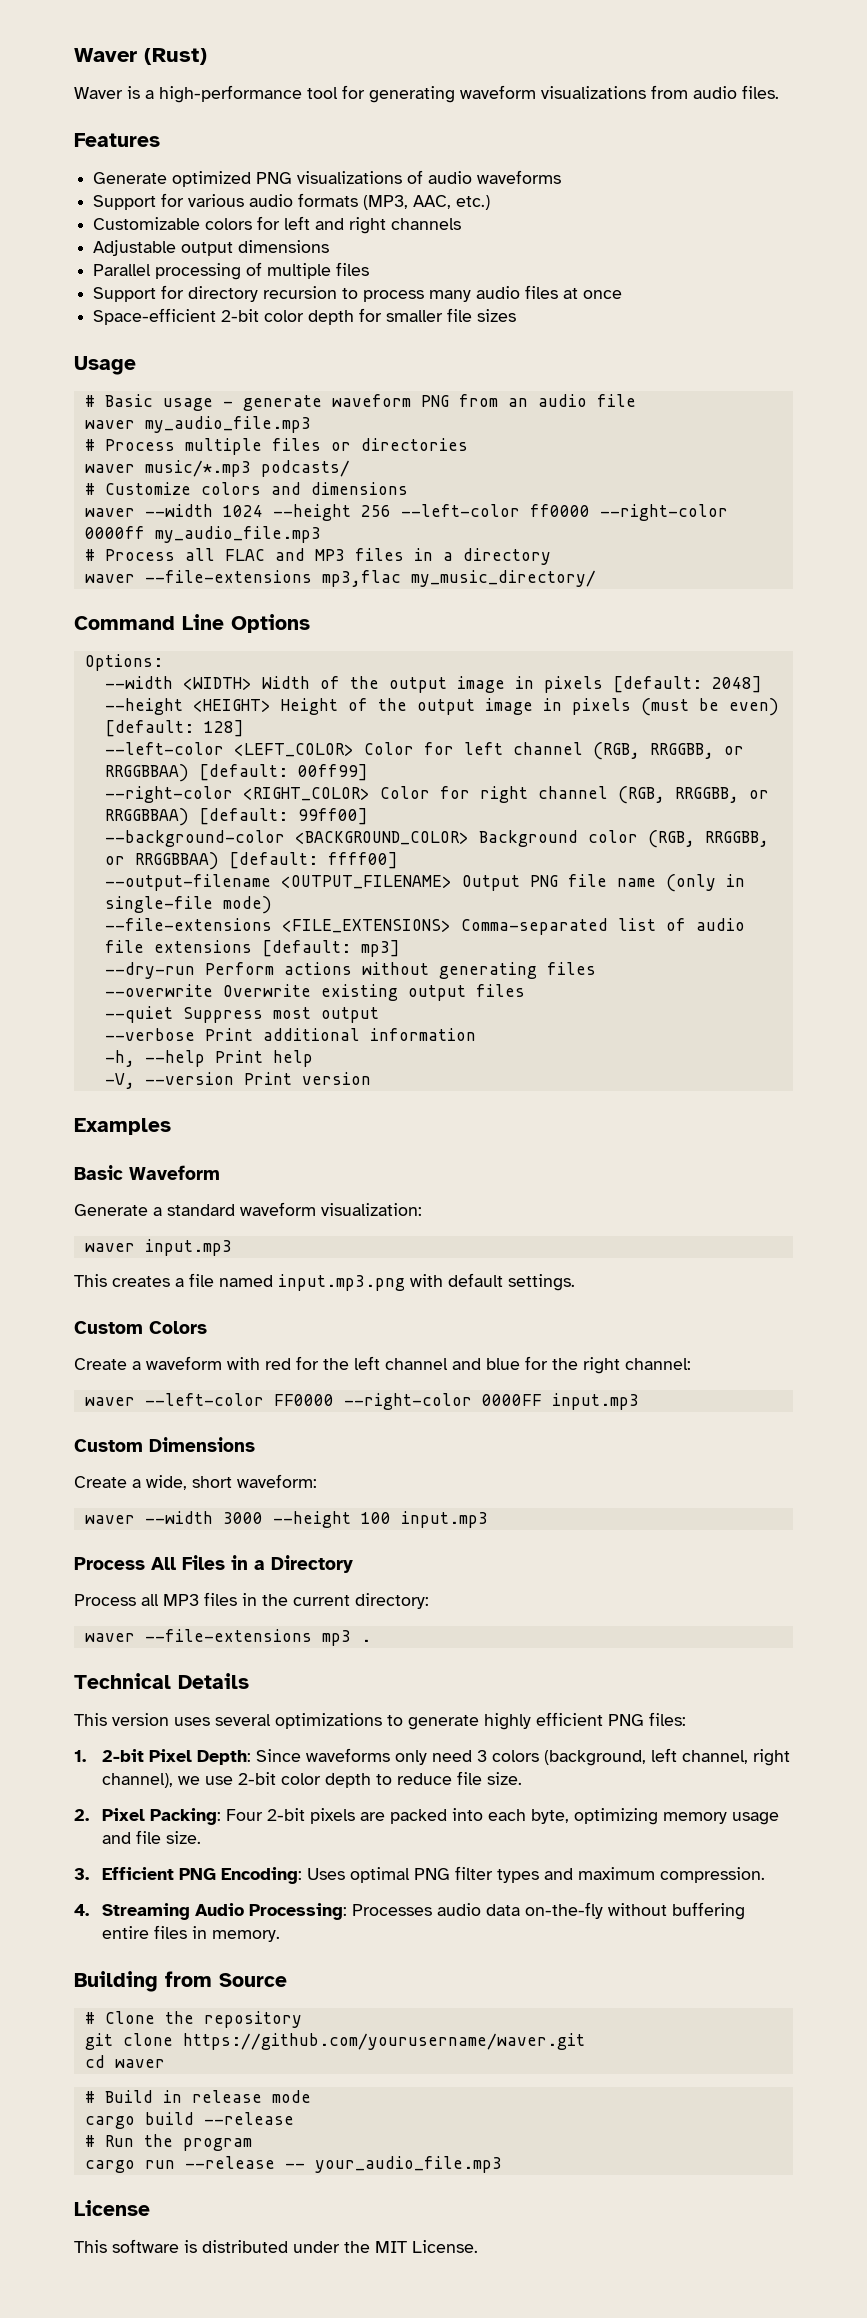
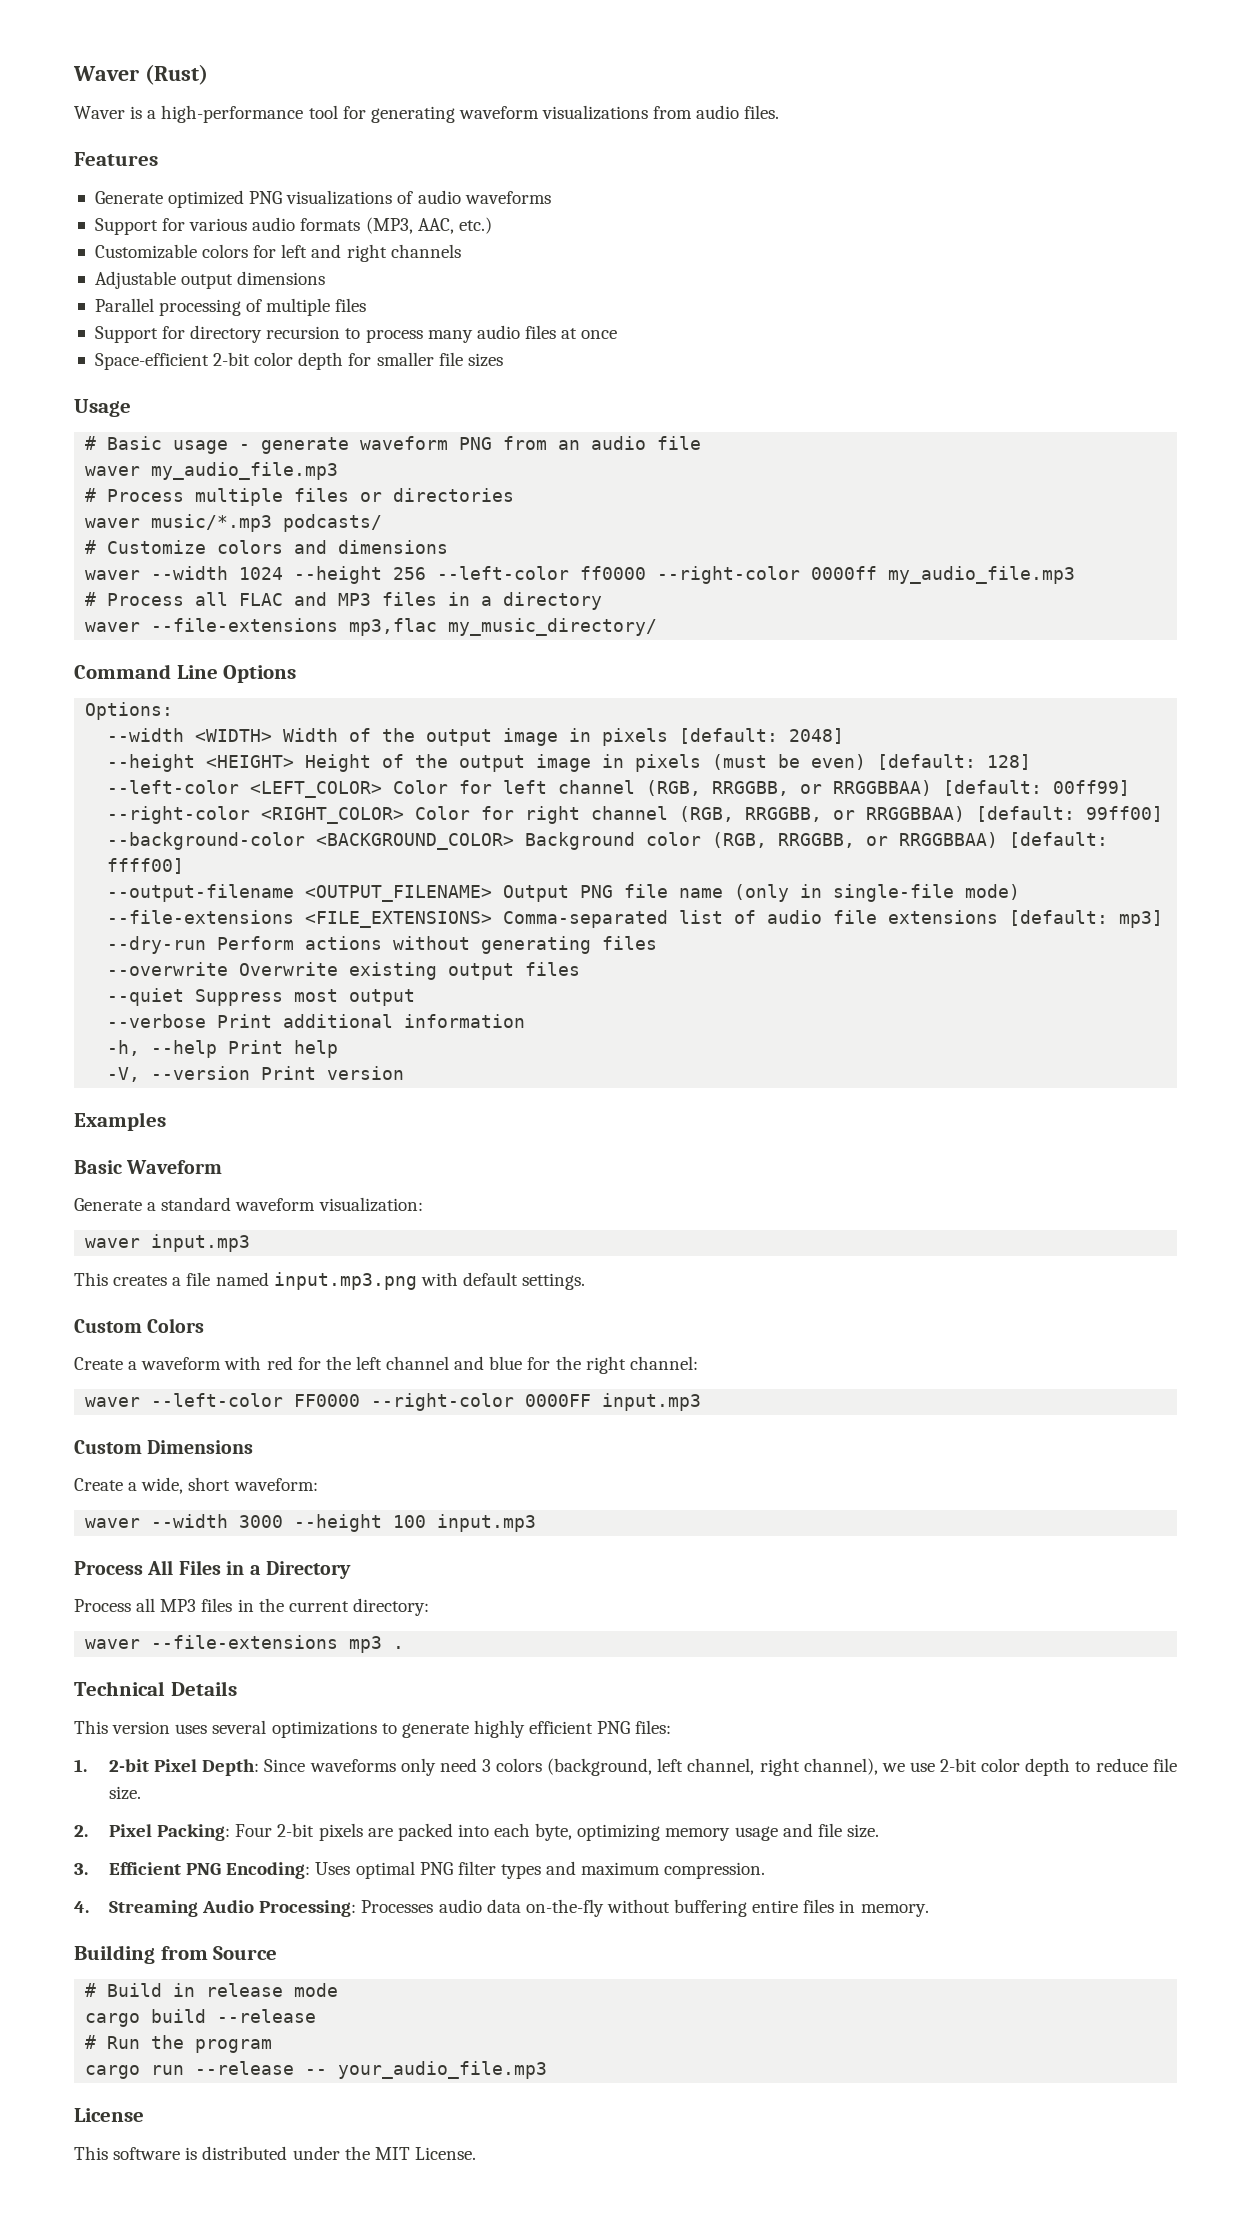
- # Clone the repository
- git clone https://github.com/yourusername/waver.git
- cd waver

